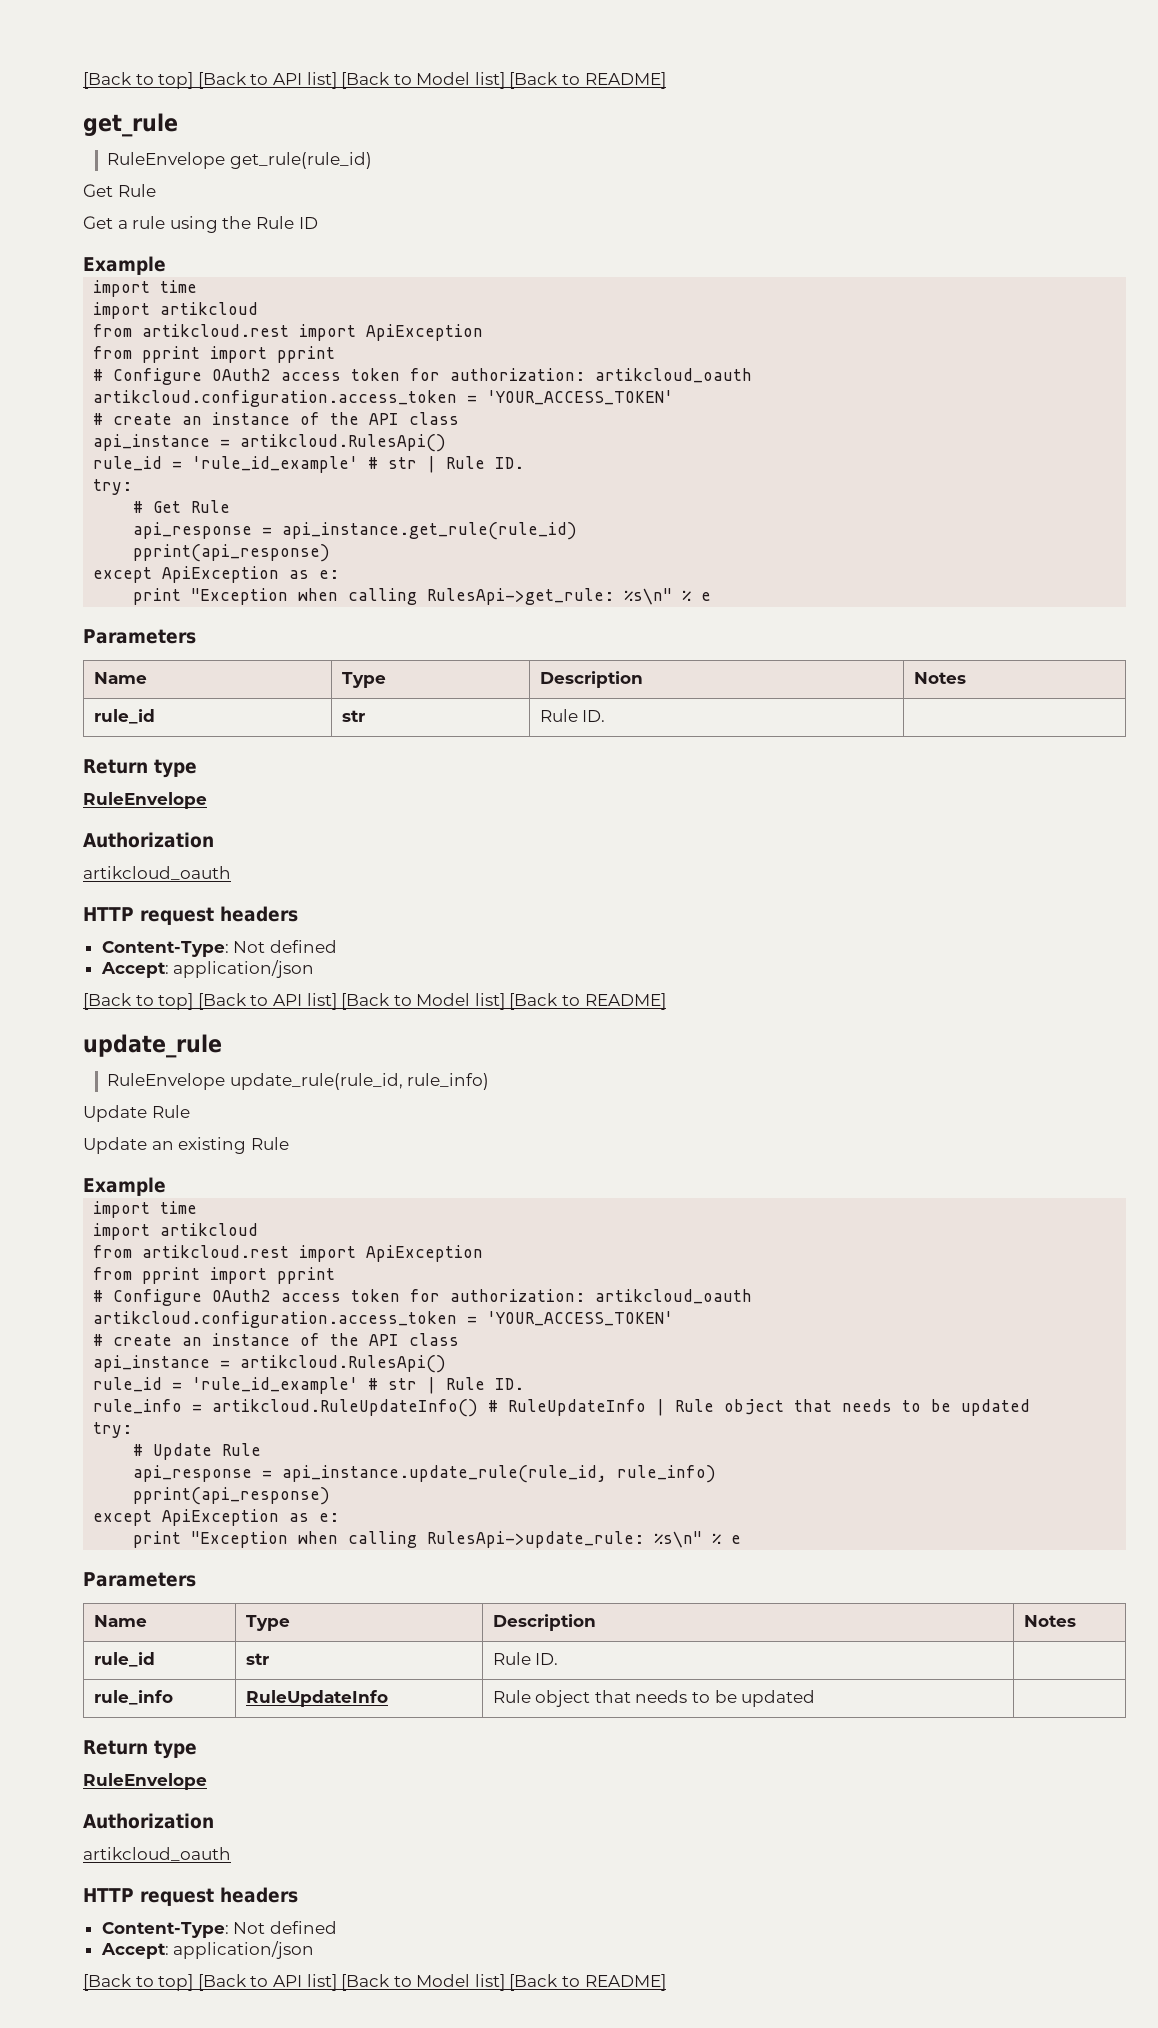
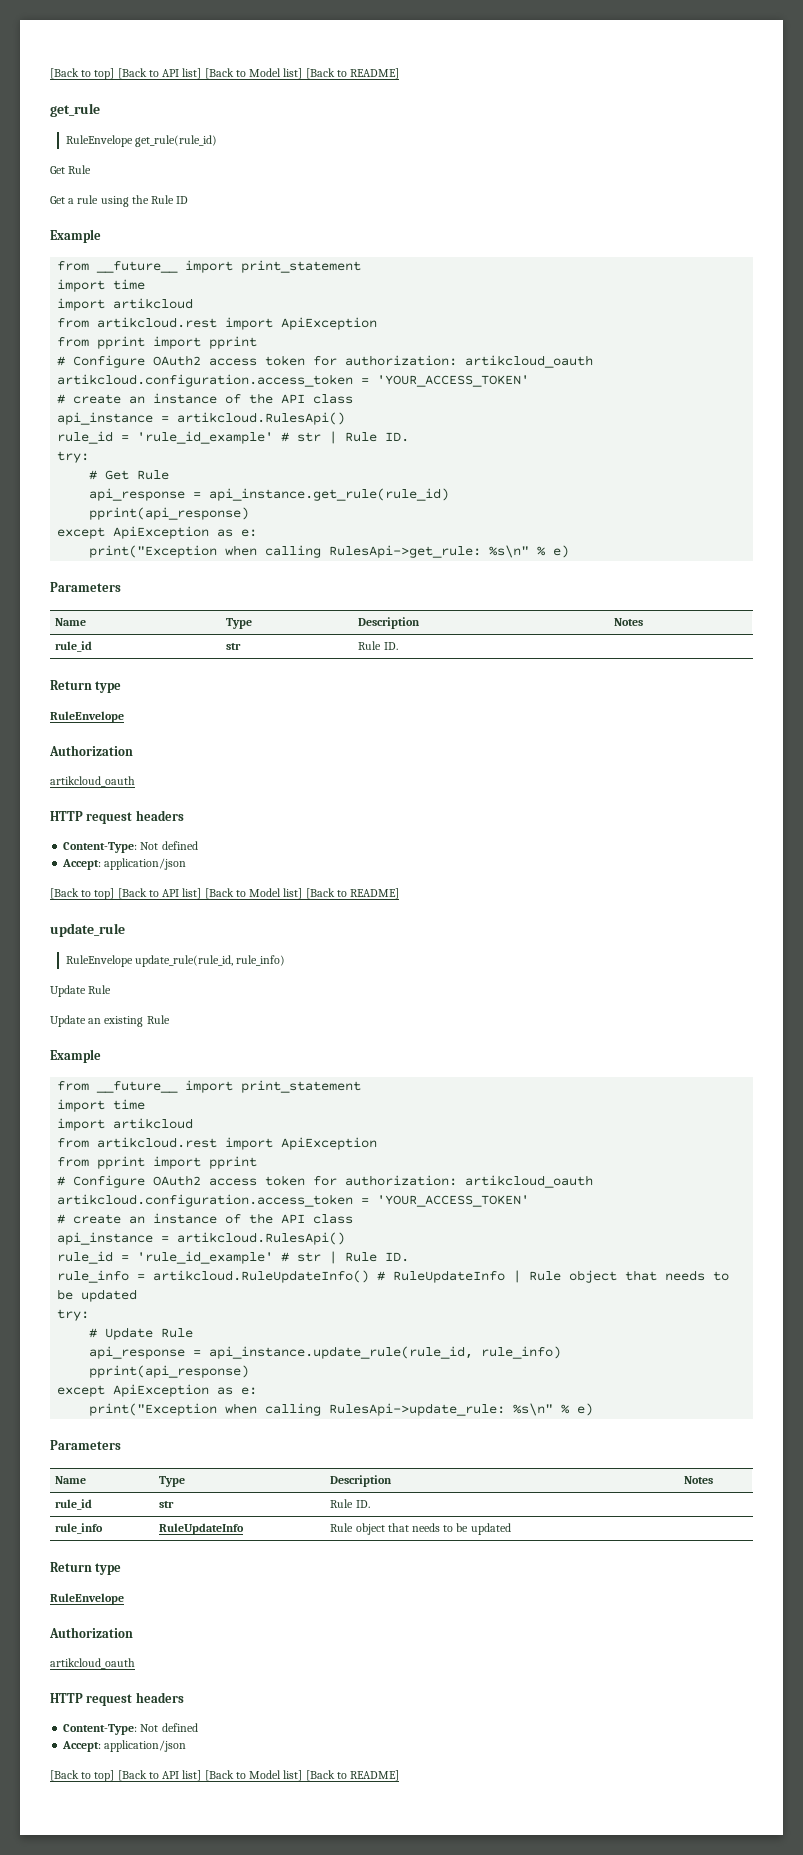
  Get a rule using the Rule ID
  Example
+ from __future__ import print_statement
- print "Exception when calling RulesApi->get_rule: %s\n" % e
+ print("Exception when calling RulesApi->get_rule: %s\n" % e)
  Update an existing Rule
  Example
+ from __future__ import print_statement
- print "Exception when calling RulesApi->update_rule: %s\n" % e
+ print("Exception when calling RulesApi->update_rule: %s\n" % e)

